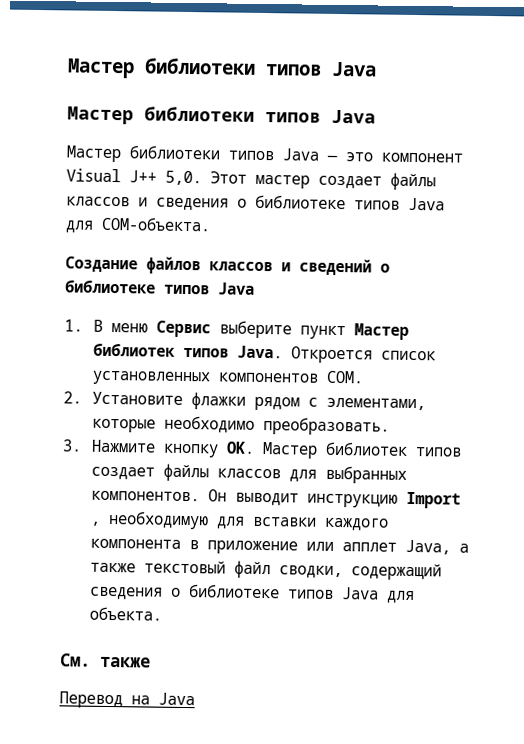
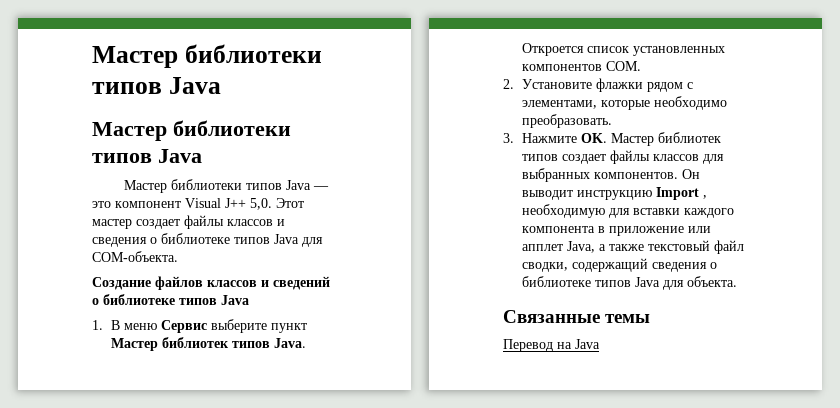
- 3. Нажмите кнопку OK. Мастер библиотек типов создает файлы классов для выбранных компонентов.
+ 3. Нажмите OK. Мастер библиотек типов создает файлы классов для выбранных компонентов.
- См. также
+ Связанные темы

